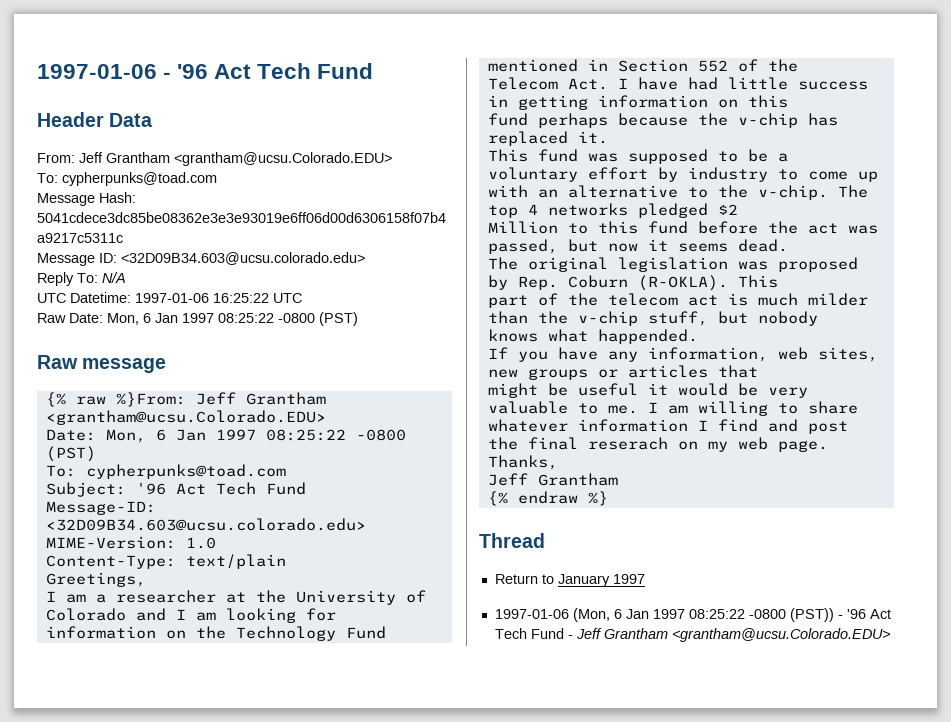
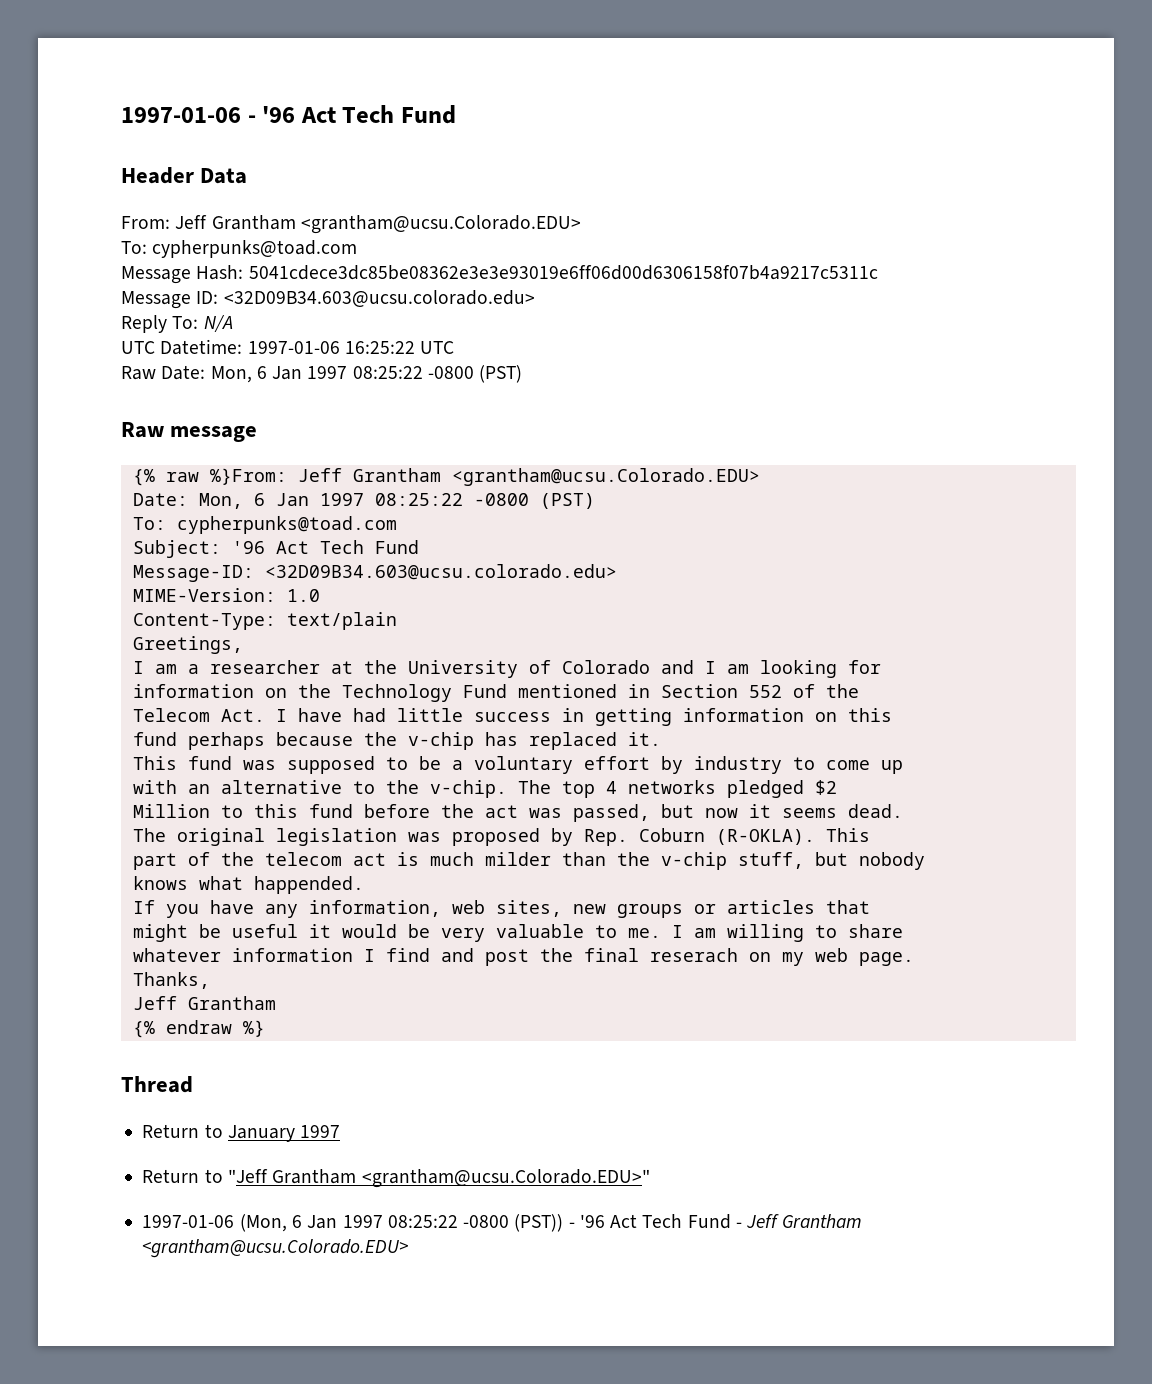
+ Return to "Jeff Grantham <grantham@ucsu.Colorado.EDU>"

